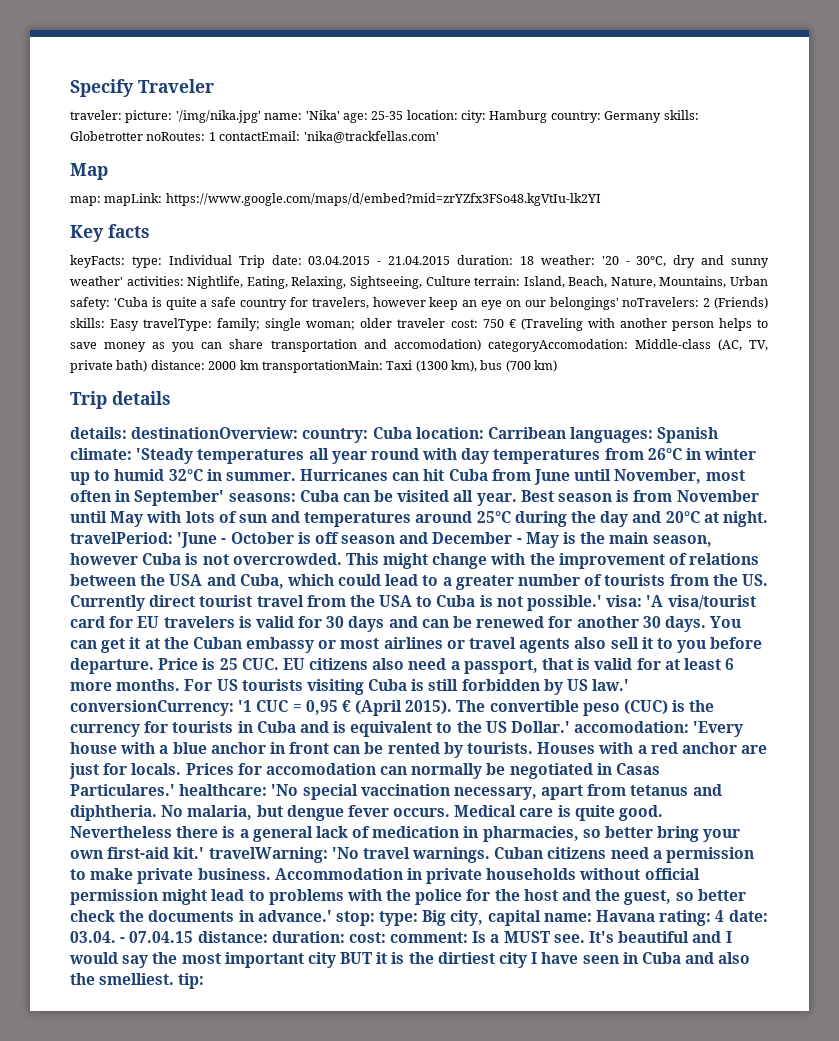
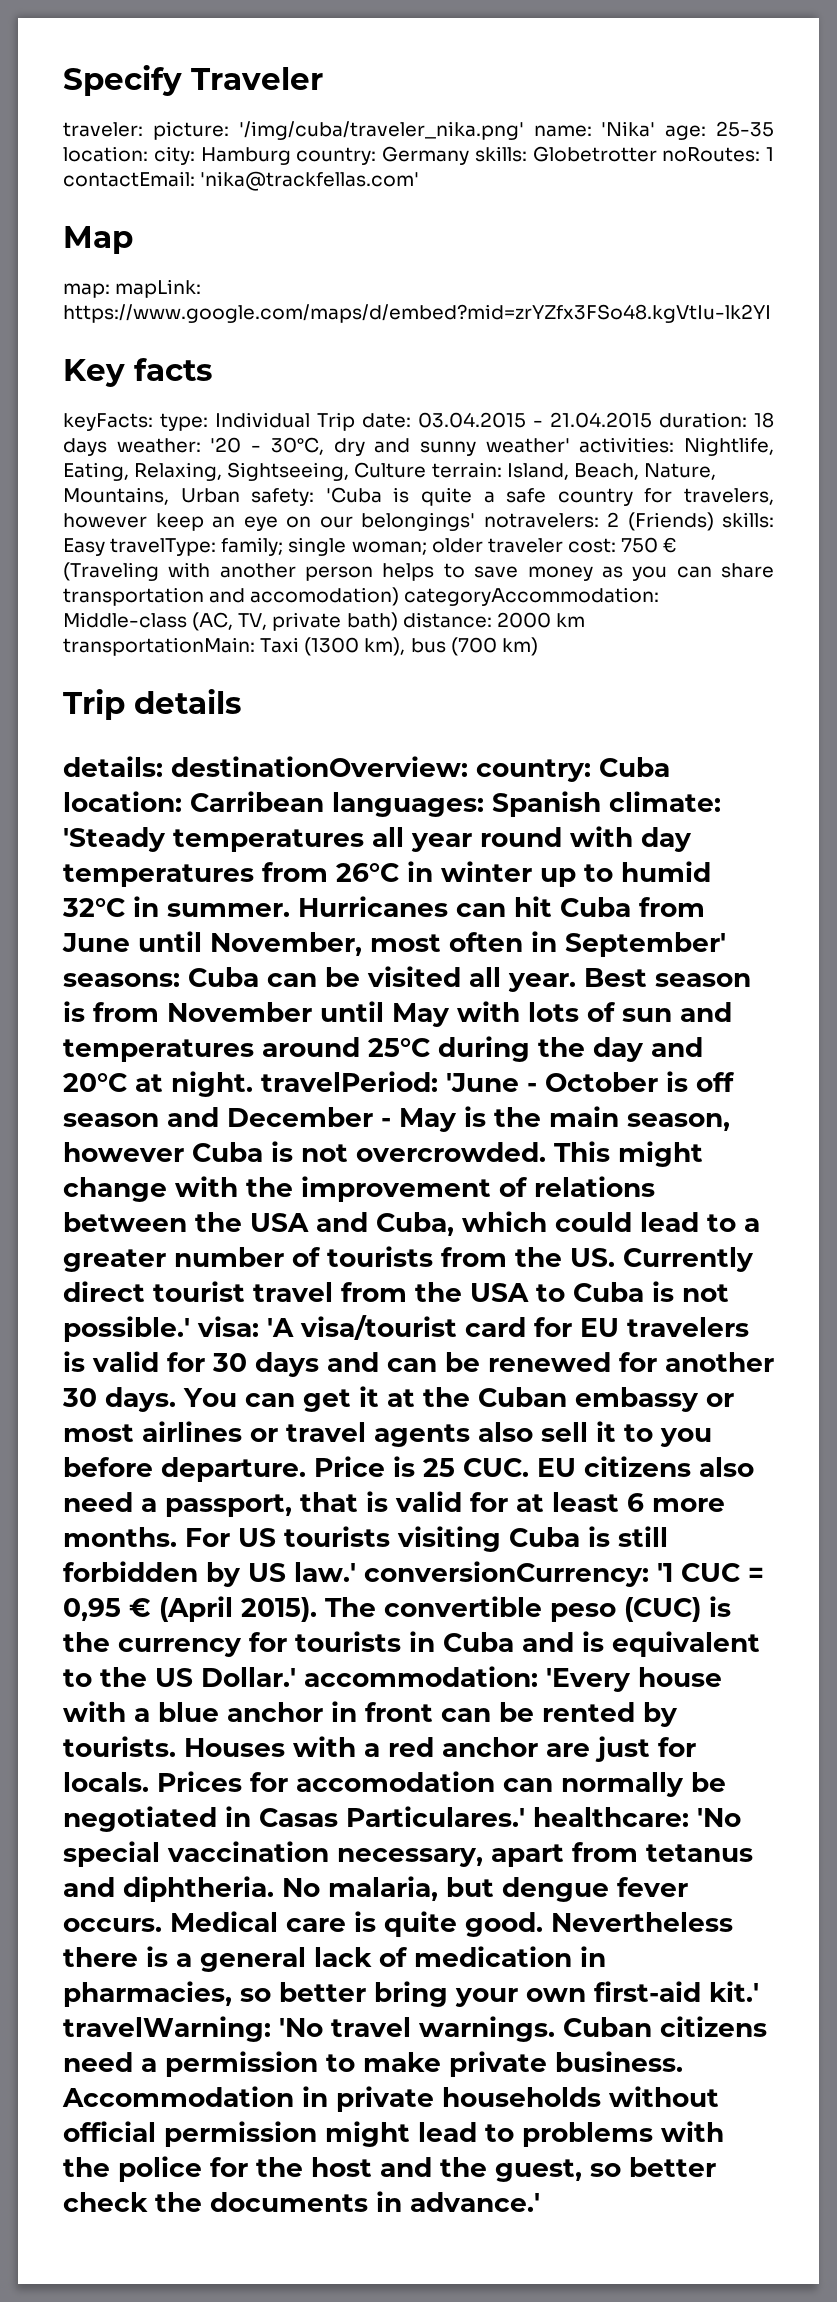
- traveler: picture: '/img/nika.jpg' name: 'Nika' age: 25-35 location: city: Hamburg country: Germany skills: Globetrotter noRoutes: 1 contactEmail: 'nika@trackfellas.com'
+ traveler: picture: '/img/cuba/traveler_nika.png' name: 'Nika' age: 25-35 location: city: Hamburg country: Germany skills: Globetrotter noRoutes: 1 contactEmail: 'nika@trackfellas.com'
- 18 weather:
+ 18 days weather:
- 'Cuba is quite a safe country for travelers, however keep an eye on our belongings' noTravelers:
+ 'Cuba is quite a safe country for travelers, however keep an eye on our belongings' notravelers:
- 750 € (Traveling with another person helps to save money as you can share transportation and accomodation) categoryAccomodation:
+ 750 € (Traveling with another person helps to save money as you can share transportation and accomodation) categoryAccommodation:
- The convertible peso (CUC) is the currency for tourists in Cuba and is equivalent to the US Dollar.' accomodation: 'Every house with a blue anchor in front can be rented by tourists.
+ The convertible peso (CUC) is the currency for tourists in Cuba and is equivalent to the US Dollar.' accommodation: 'Every house with a blue anchor in front can be rented by tourists.
- Accommodation in private households without official permission might lead to problems with the police for the host and the guest, so better check the documents in advance.' stop: type: Big city, capital name: Havana rating: 4 date: 03.04. - 07.04.15 distance: duration: cost: comment: Is a MUST see. It's beautiful and I would say the most important city BUT it is the dirtiest city I have seen in Cuba and also the smelliest. tip:
+ Accommodation in private households without official permission might lead to problems with the police for the host and the guest, so better check the documents in advance.'

